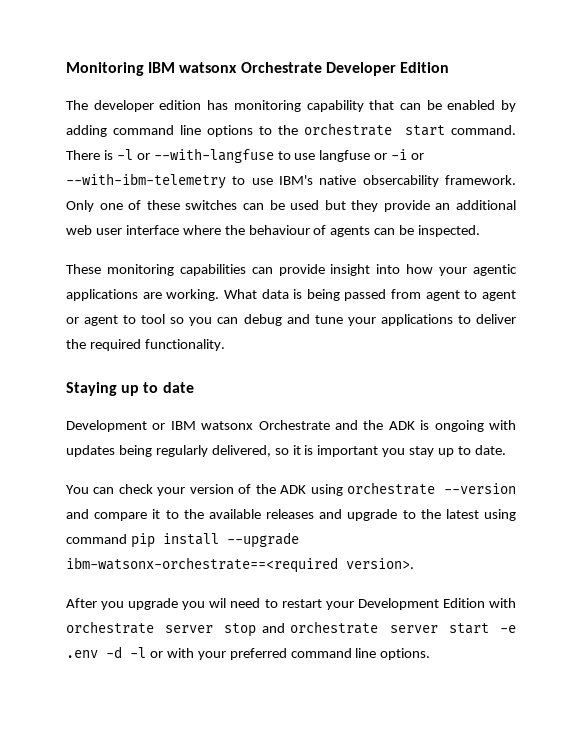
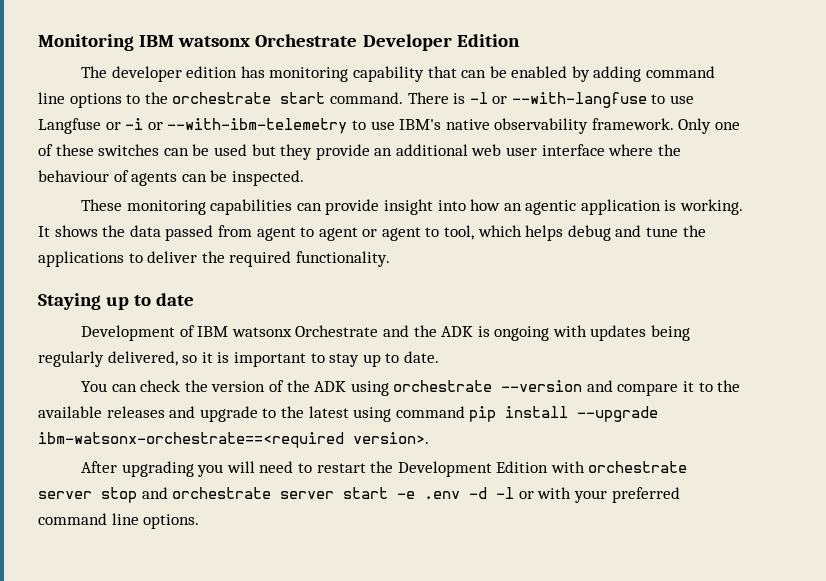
- There is -l or --with-langfuse to use langfuse or -i or --with-ibm-telemetry to use IBM's native obsercability framework.
+ There is -l or --with-langfuse to use Langfuse or -i or --with-ibm-telemetry to use IBM's native observability framework.
- These monitoring capabilities can provide insight into how your agentic applications are working. What data is being passed from agent to agent or agent to tool so you can debug and tune your applications to deliver the required functionality.
+ These monitoring capabilities can provide insight into how an agentic application is working. It shows the data passed from agent to agent or agent to tool, which helps debug and tune the applications to deliver the required functionality.
- Development or IBM watsonx Orchestrate and the ADK is ongoing with updates being regularly delivered, so it is important you stay up to date.
+ Development of IBM watsonx Orchestrate and the ADK is ongoing with updates being regularly delivered, so it is important to stay up to date.
- You can check your version of the ADK using orchestrate --version and compare it to the available releases and upgrade to the latest using command pip install --upgrade ibm-watsonx-orchestrate==<required version>.
+ You can check the version of the ADK using orchestrate --version and compare it to the available releases and upgrade to the latest using command pip install --upgrade ibm-watsonx-orchestrate==<required version>.
- After you upgrade you wil need to restart your Development Edition with orchestrate server stop and orchestrate server start -e .env -d -l or with your preferred command line options.
+ After upgrading you will need to restart the Development Edition with orchestrate server stop and orchestrate server start -e .env -d -l or with your preferred command line options.

